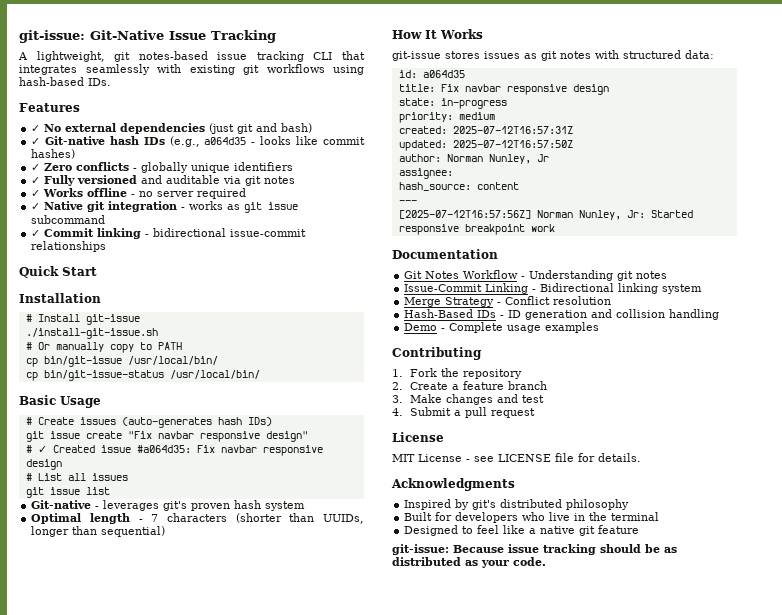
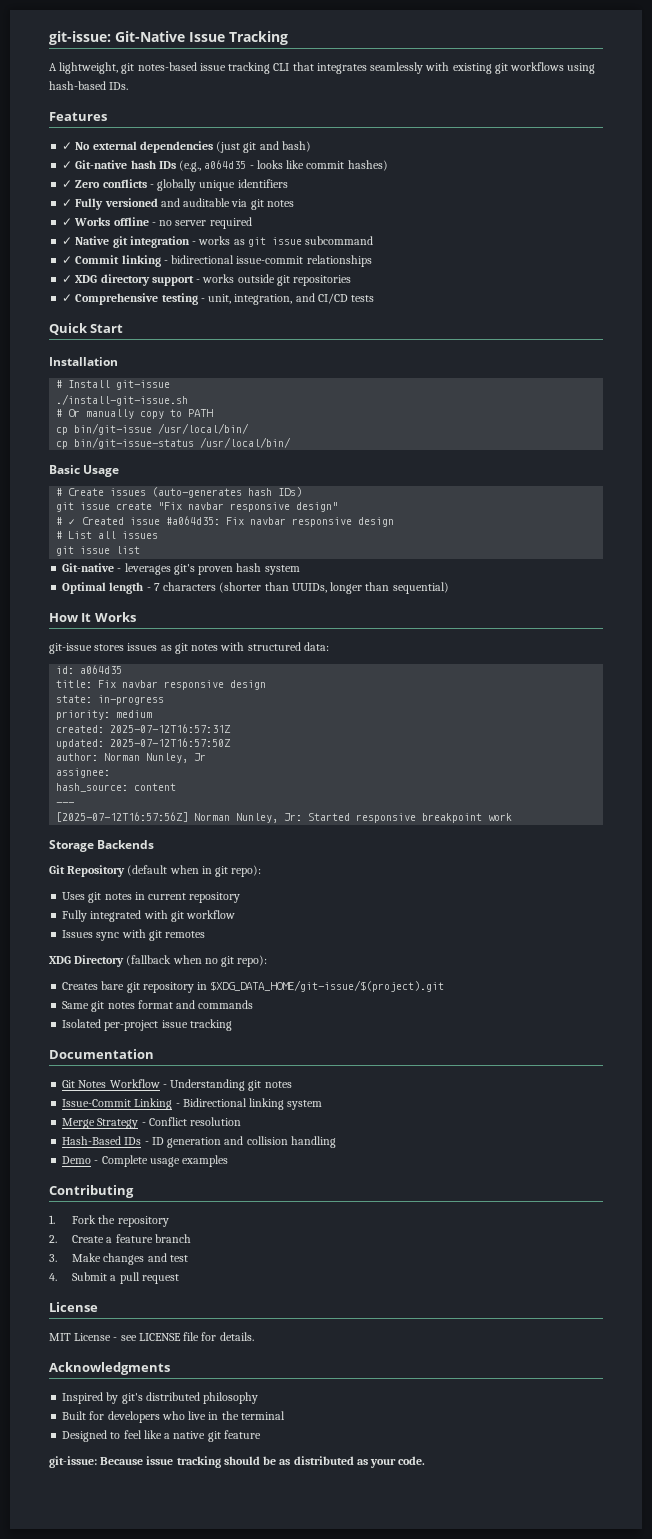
+ ✓ XDG directory support - works outside git repositories
+ ✓ Comprehensive testing - unit, integration, and CI/CD tests
+ Storage Backends
+ Git Repository (default when in git repo):
+ Uses git notes in current repository
+ Fully integrated with git workflow
+ Issues sync with git remotes
+ XDG Directory (fallback when no git repo):
+ Creates bare git repository in $XDG_DATA_HOME/git-issue/$(project).git
+ Same git notes format and commands
+ Isolated per-project issue tracking

